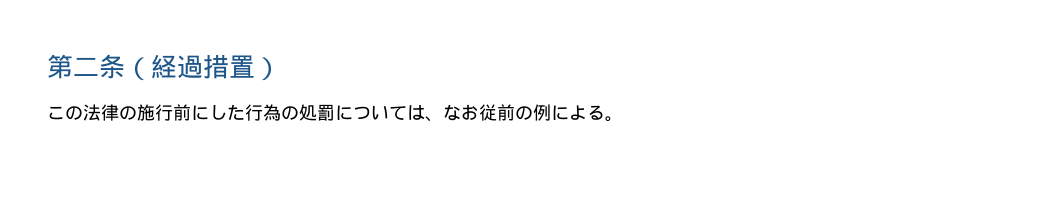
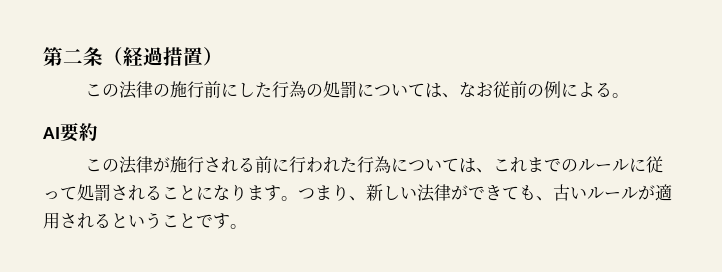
+ AI要約
+ この法律が施行される前に行われた行為については、これまでのルールに従って処罰されることになります。つまり、新しい法律ができても、古いルールが適用されるということです。

